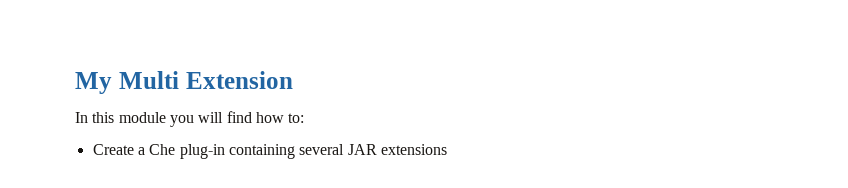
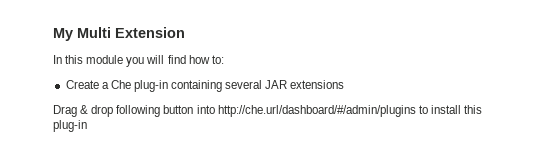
+ Drag & drop following button into http://che.url/dashboard/#/admin/plugins to install this plug-in

